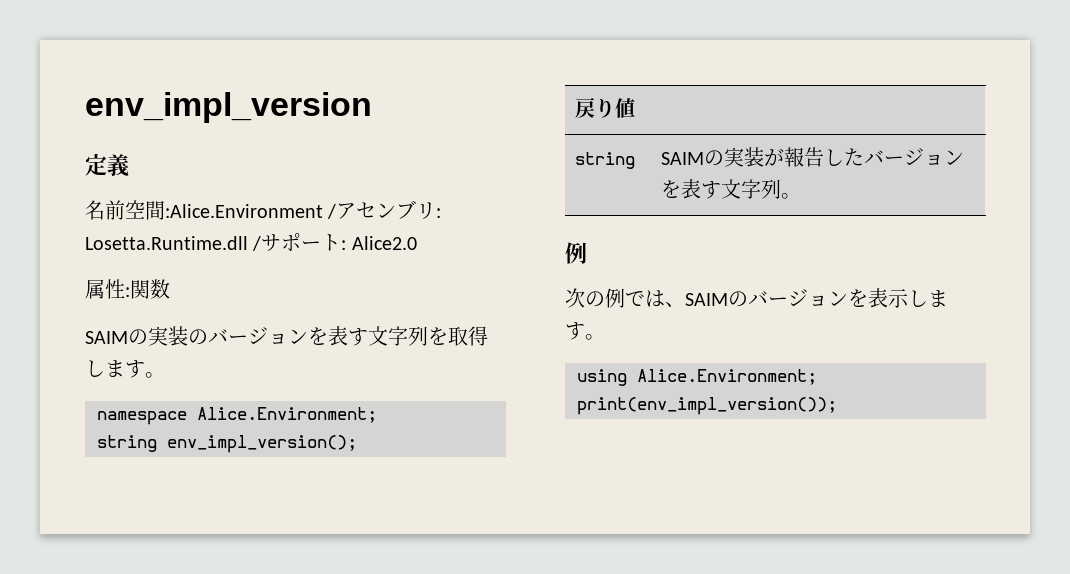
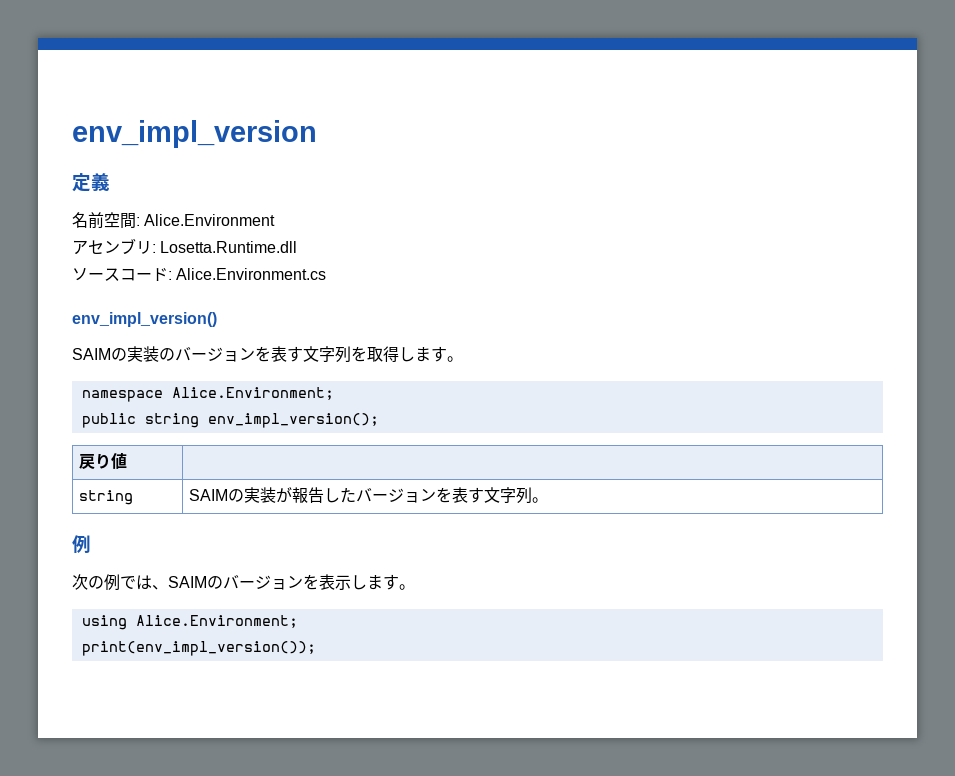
- 名前空間:Alice.Environment /アセンブリ: Losetta.Runtime.dll /サポート: Alice2.0
- 属性:関数
+ 名前空間: Alice.Environment
+ アセンブリ: Losetta.Runtime.dll
+ ソースコード: Alice.Environment.cs
+ env_impl_version()
- string env_impl_version();
+ public string env_impl_version();

